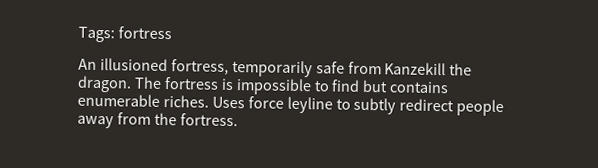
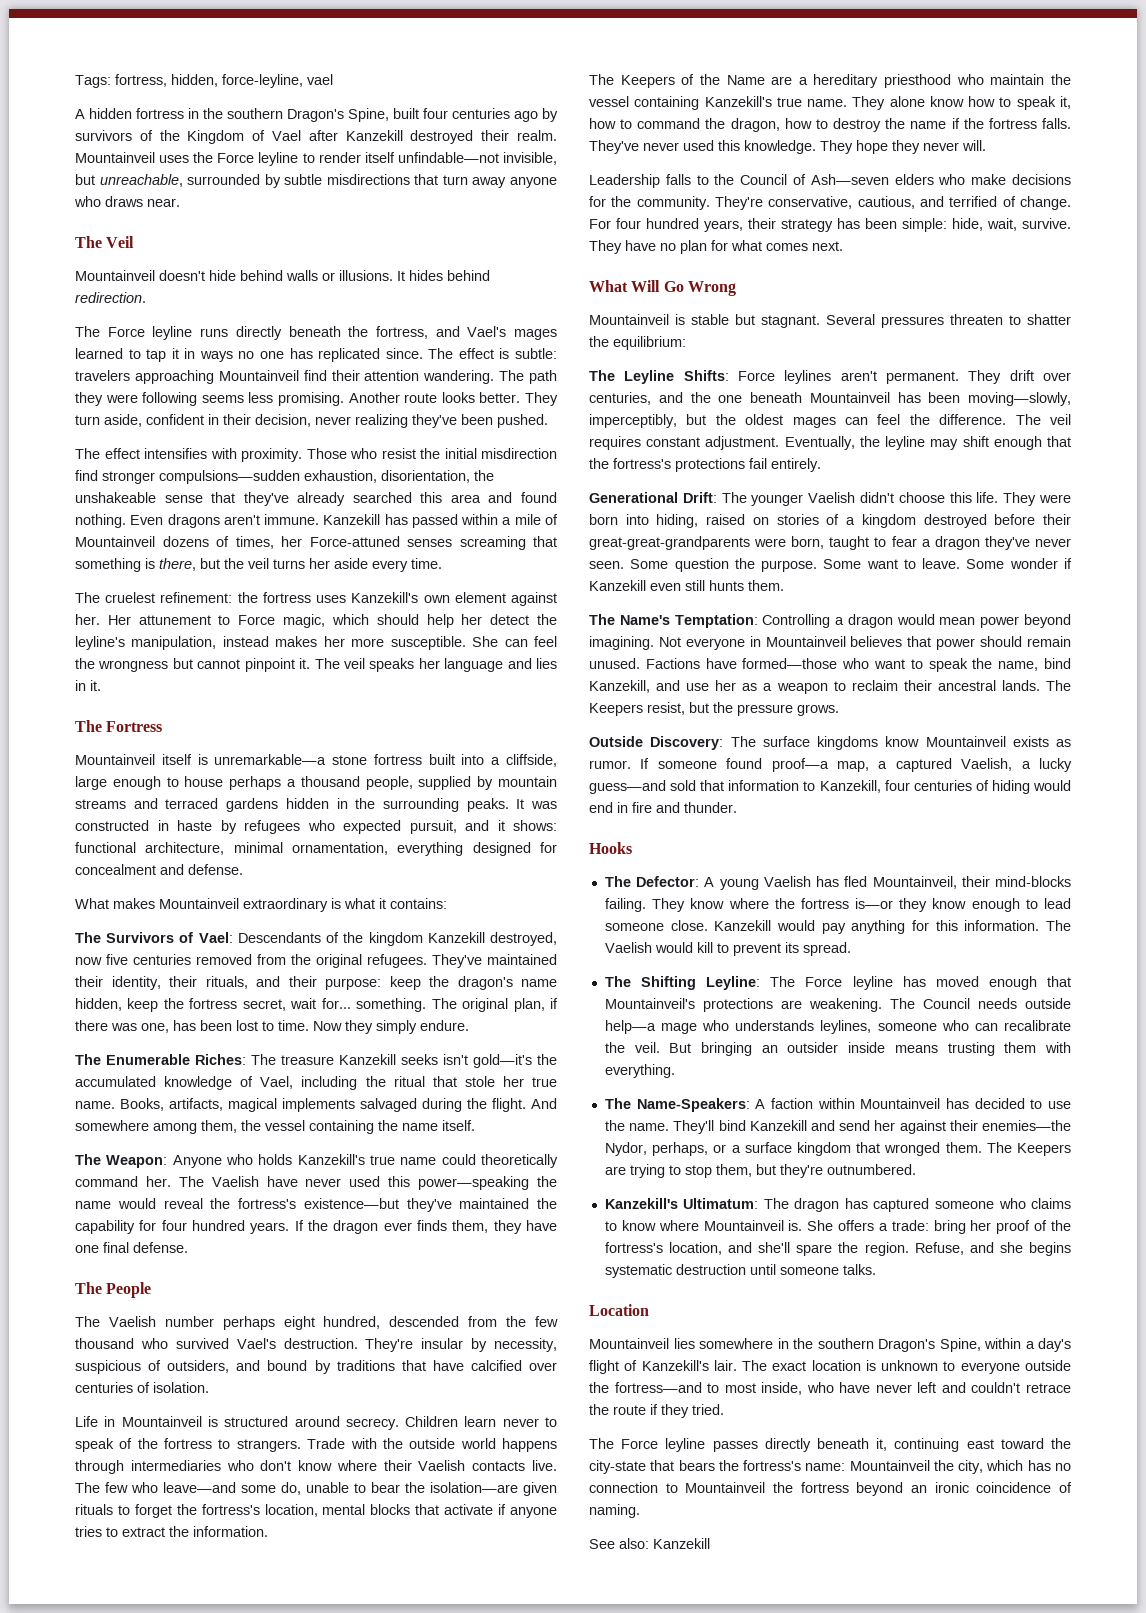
- Tags: fortress
- An illusioned fortress, temporarily safe from Kanzekill the dragon. The fortress is impossible to find but contains enumerable riches. Uses force leyline to subtly redirect people away from the fortress.
+ Tags: fortress, hidden, force-leyline, vael
+ A hidden fortress in the southern Dragon's Spine, built four centuries ago by survivors of the Kingdom of Vael after Kanzekill destroyed their realm. Mountainveil uses the Force leyline to render itself unfindable—not invisible, but unreachable, surrounded by subtle misdirections that turn away anyone who draws near.
+ The Veil
+ Mountainveil doesn't hide behind walls or illusions. It hides behind redirection.
+ The Force leyline runs directly beneath the fortress, and Vael's mages learned to tap it in ways no one has replicated since. The effect is subtle: travelers approaching Mountainveil find their attention wandering. The path they were following seems less promising. Another route looks better. They turn aside, confident in their decision, never realizing they've been pushed.
+ The effect intensifies with proximity. Those who resist the initial misdirection find stronger compulsions—sudden exhaustion, disorientation, the unshakeable sense that they've already searched this area and found nothing. Even dragons aren't immune. Kanzekill has passed within a mile of Mountainveil dozens of times, her Force-attuned senses screaming that something is there, but the veil turns her aside every time.
+ The cruelest refinement: the fortress uses Kanzekill's own element against her. Her attunement to Force magic, which should help her detect the leyline's manipulation, instead makes her more susceptible. She can feel the wrongness but cannot pinpoint it. The veil speaks her language and lies in it.
+ The Fortress
+ Mountainveil itself is unremarkable—a stone fortress built into a cliffside, large enough to house perhaps a thousand people, supplied by mountain streams and terraced gardens hidden in the surrounding peaks. It was constructed in haste by refugees who expected pursuit, and it shows: functional architecture, minimal ornamentation, everything designed for concealment and defense.
+ What makes Mountainveil extraordinary is what it contains:
+ The Survivors of Vael: Descendants of the kingdom Kanzekill destroyed, now five centuries removed from the original refugees. They've maintained their identity, their rituals, and their purpose: keep the dragon's name hidden, keep the fortress secret, wait for... something. The original plan, if there was one, has been lost to time. Now they simply endure.
+ The Enumerable Riches: The treasure Kanzekill seeks isn't gold—it's the accumulated knowledge of Vael, including the ritual that stole her true name. Books, artifacts, magical implements salvaged during the flight. And somewhere among them, the vessel containing the name itself.
+ The Weapon: Anyone who holds Kanzekill's true name could theoretically command her. The Vaelish have never used this power—speaking the name would reveal the fortress's existence—but they've maintained the capability for four hundred years. If the dragon ever finds them, they have one final defense.
+ The People
+ The Vaelish number perhaps eight hundred, descended from the few thousand who survived Vael's destruction. They're insular by necessity, suspicious of outsiders, and bound by traditions that have calcified over centuries of isolation.
+ Life in Mountainveil is structured around secrecy. Children learn never to speak of the fortress to strangers. Trade with the outside world happens through intermediaries who don't know where their Vaelish contacts live. The few who leave—and some do, unable to bear the isolation—are given rituals to forget the fortress's location, mental blocks that activate if anyone tries to extract the information.
+ The Keepers of the Name are a hereditary priesthood who maintain the vessel containing Kanzekill's true name. They alone know how to speak it, how to command the dragon, how to destroy the name if the fortress falls. They've never used this knowledge. They hope they never will.
+ Leadership falls to the Council of Ash—seven elders who make decisions for the community. They're conservative, cautious, and terrified of change. For four hundred years, their strategy has been simple: hide, wait, survive. They have no plan for what comes next.
+ What Will Go Wrong
+ Mountainveil is stable but stagnant. Several pressures threaten to shatter the equilibrium:
+ The Leyline Shifts: Force leylines aren't permanent. They drift over centuries, and the one beneath Mountainveil has been moving—slowly, imperceptibly, but the oldest mages can feel the difference. The veil requires constant adjustment. Eventually, the leyline may shift enough that the fortress's protections fail entirely.
+ Generational Drift: The younger Vaelish didn't choose this life. They were born into hiding, raised on stories of a kingdom destroyed before their great-great-grandparents were born, taught to fear a dragon they've never seen. Some question the purpose. Some want to leave. Some wonder if Kanzekill even still hunts them.
+ The Name's Temptation: Controlling a dragon would mean power beyond imagining. Not everyone in Mountainveil believes that power should remain unused. Factions have formed—those who want to speak the name, bind Kanzekill, and use her as a weapon to reclaim their ancestral lands. The Keepers resist, but the pressure grows.
+ Outside Discovery: The surface kingdoms know Mountainveil exists as rumor. If someone found proof—a map, a captured Vaelish, a lucky guess—and sold that information to Kanzekill, four centuries of hiding would end in fire and thunder.
+ Hooks
+ The Defector: A young Vaelish has fled Mountainveil, their mind-blocks failing. They know where the fortress is—or they know enough to lead someone close. Kanzekill would pay anything for this information. The Vaelish would kill to prevent its spread.
+ The Shifting Leyline: The Force leyline has moved enough that Mountainveil's protections are weakening. The Council needs outside help—a mage who understands leylines, someone who can recalibrate the veil. But bringing an outsider inside means trusting them with everything.
+ The Name-Speakers: A faction within Mountainveil has decided to use the name. They'll bind Kanzekill and send her against their enemies—the Nydor, perhaps, or a surface kingdom that wronged them. The Keepers are trying to stop them, but they're outnumbered.
+ Kanzekill's Ultimatum: The dragon has captured someone who claims to know where Mountainveil is. She offers a trade: bring her proof of the fortress's location, and she'll spare the region. Refuse, and she begins systematic destruction until someone talks.
+ Location
+ Mountainveil lies somewhere in the southern Dragon's Spine, within a day's flight of Kanzekill's lair. The exact location is unknown to everyone outside the fortress—and to most inside, who have never left and couldn't retrace the route if they tried.
+ The Force leyline passes directly beneath it, continuing east toward the city-state that bears the fortress's name: Mountainveil the city, which has no connection to Mountainveil the fortress beyond an ironic coincidence of naming.
+ See also: Kanzekill

